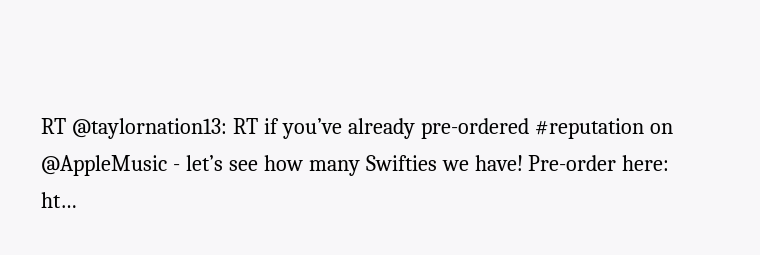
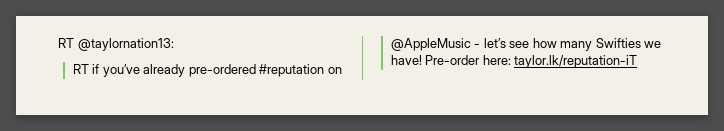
- RT @taylornation13: RT if you’ve already pre-ordered #reputation on @AppleMusic - let’s see how many Swifties we have!
+ RT @taylornation13:
+ RT if you’ve already pre-ordered #reputation on @AppleMusic - let’s see how many Swifties we have!
- Pre-order here: ht…
+ Pre-order here: taylor.lk/reputation-iT

